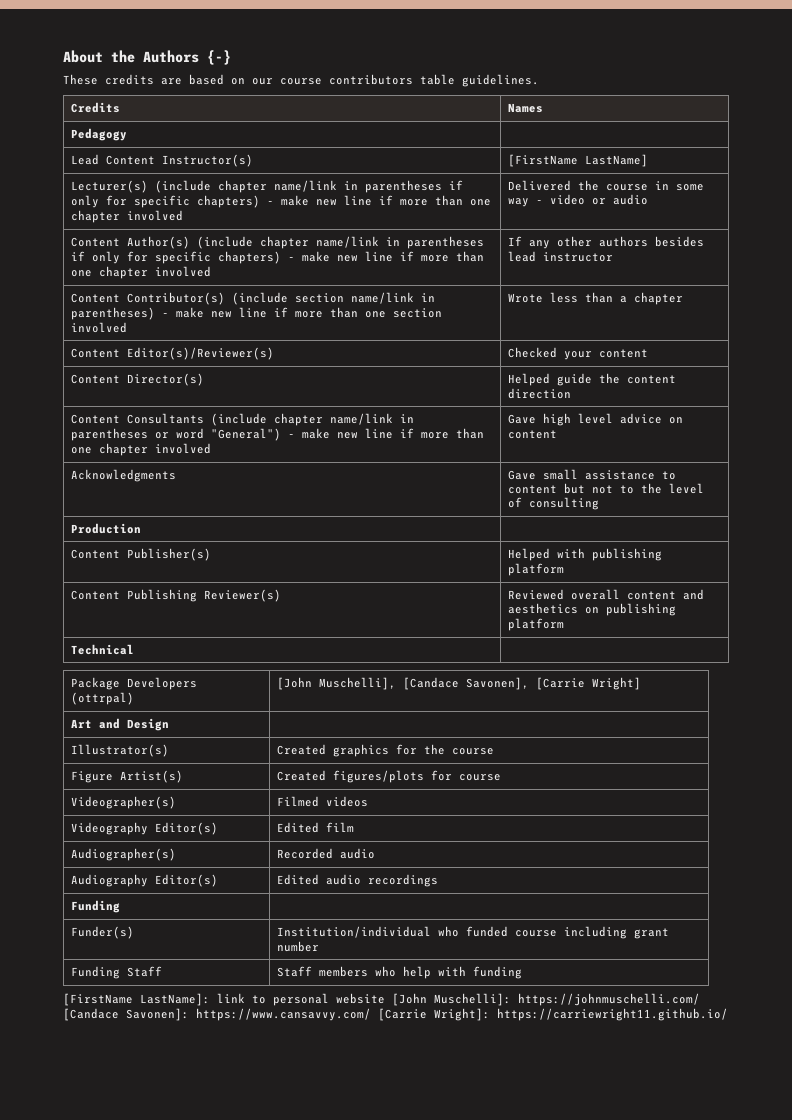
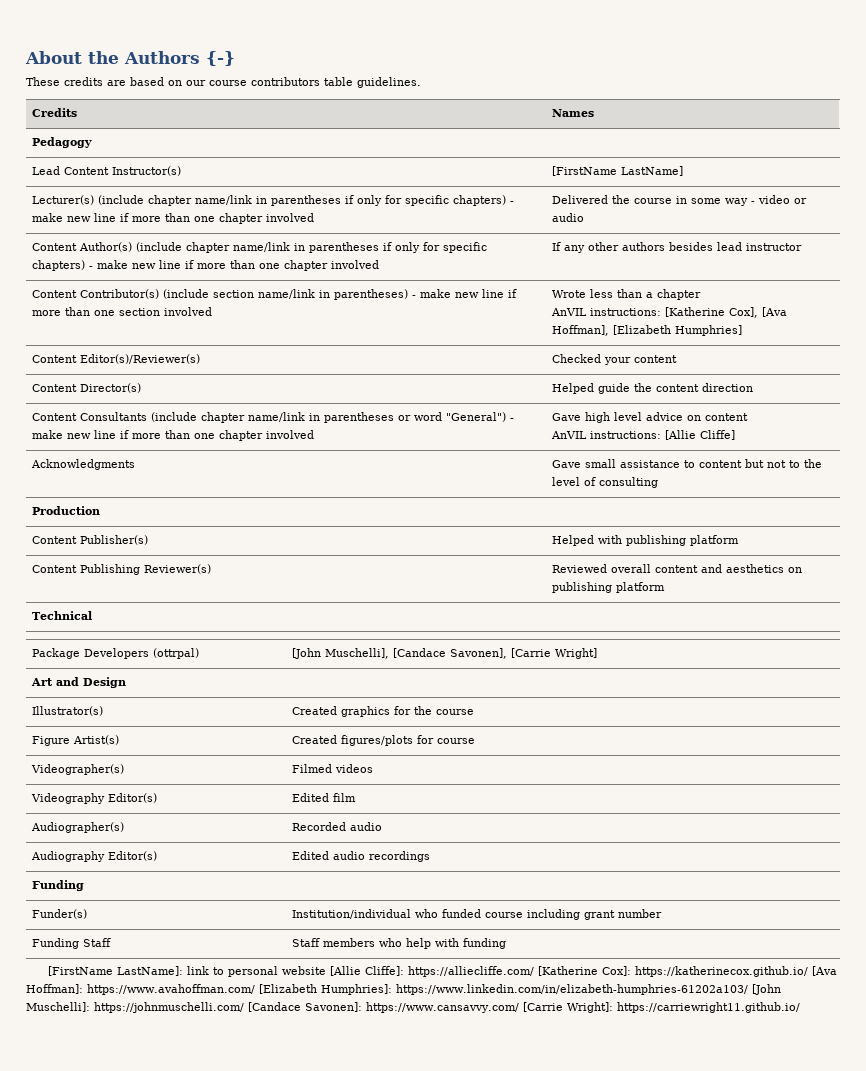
  Content Contributor(s) (include section name/link in parentheses) - make new line if more than one section involved | Wrote less than a chapter
+ AnVIL instructions: [Katherine Cox], [Ava Hoffman], [Elizabeth Humphries]
  Content Consultants (include chapter name/link in parentheses or word "General") - make new line if more than one chapter involved | Gave high level advice on content
+ AnVIL instructions: [Allie Cliffe]
- [FirstName LastName]: link to personal website [John Muschelli]: https://johnmuschelli.com/ [Candace Savonen]: https://www.cansavvy.com/ [Carrie Wright]: https://carriewright11.github.io/
+ [FirstName LastName]: link to personal website [Allie Cliffe]: https://alliecliffe.com/ [Katherine Cox]: https://katherinecox.github.io/ [Ava Hoffman]: https://www.avahoffman.com/ [Elizabeth Humphries]: https://www.linkedin.com/in/elizabeth-humphries-61202a103/ [John Muschelli]: https://johnmuschelli.com/ [Candace Savonen]: https://www.cansavvy.com/ [Carrie Wright]: https://carriewright11.github.io/

